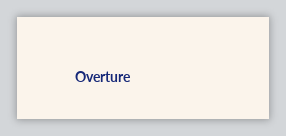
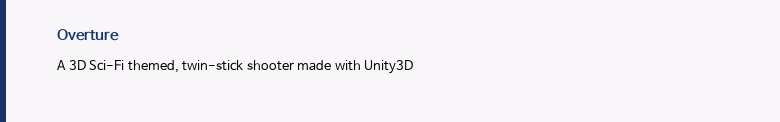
+ A 3D Sci-Fi themed, twin-stick shooter made with Unity3D

